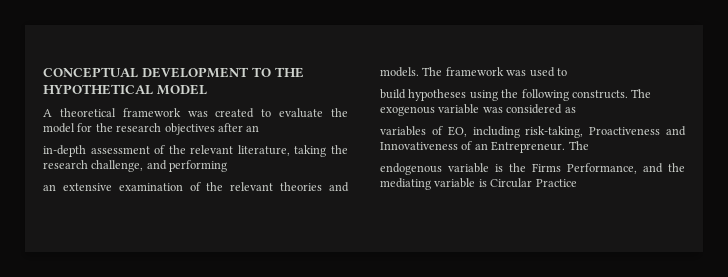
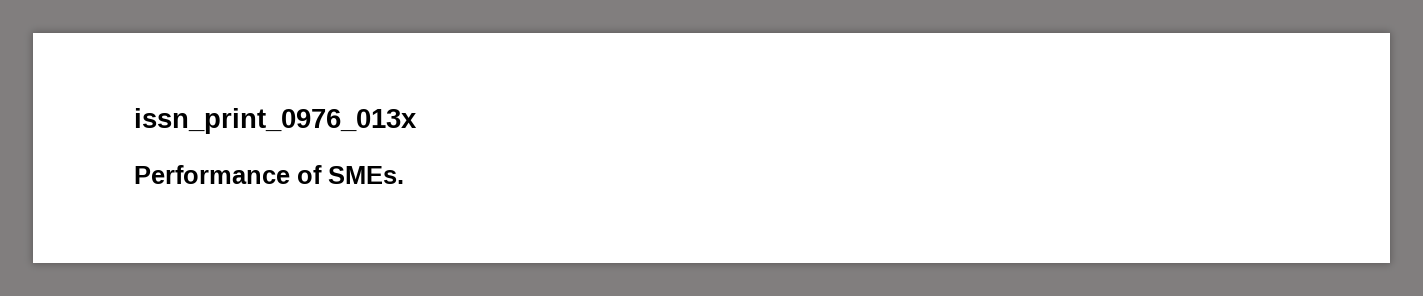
- CONCEPTUAL DEVELOPMENT TO THE HYPOTHETICAL MODEL
- A theoretical framework was created to evaluate the model for the research objectives after an
- in-depth assessment of the relevant literature, taking the research challenge, and performing
- an extensive examination of the relevant theories and models. The framework was used to
- build hypotheses using the following constructs. The exogenous variable was considered as
- variables of EO, including risk-taking, Proactiveness and Innovativeness of an Entrepreneur. The
- endogenous variable is the Firms Performance, and the mediating variable is Circular Practice
+ issn_print_0976_013x
+ Performance of SMEs.

